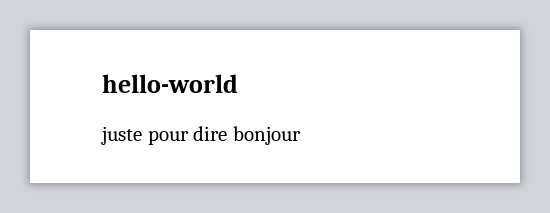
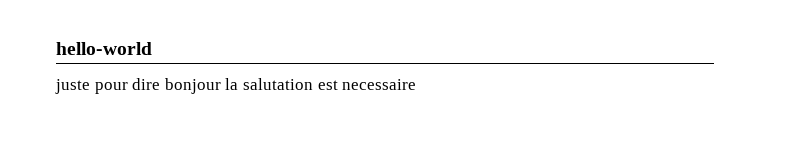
- juste pour dire bonjour
+ juste pour dire bonjour la salutation est necessaire

